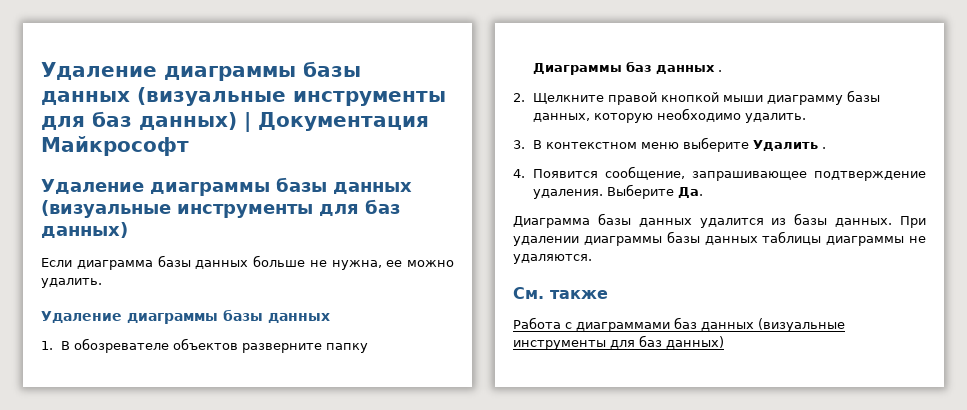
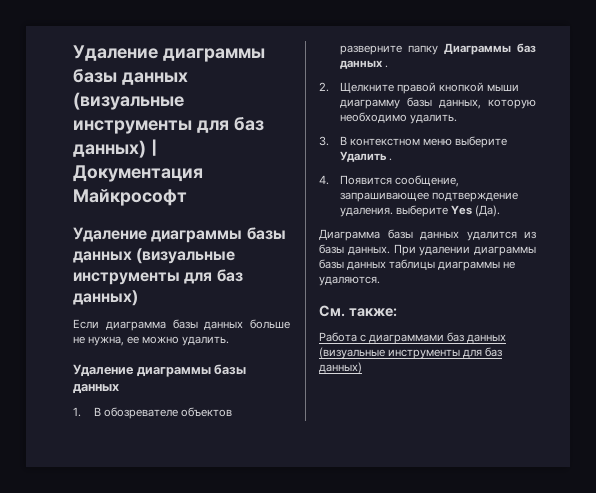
- 4. Появится сообщение, запрашивающее подтверждение удаления. Выберите Да.
+ 4. Появится сообщение, запрашивающее подтверждение удаления. выберите Yes (Да).
- См. также
+ См. также:

